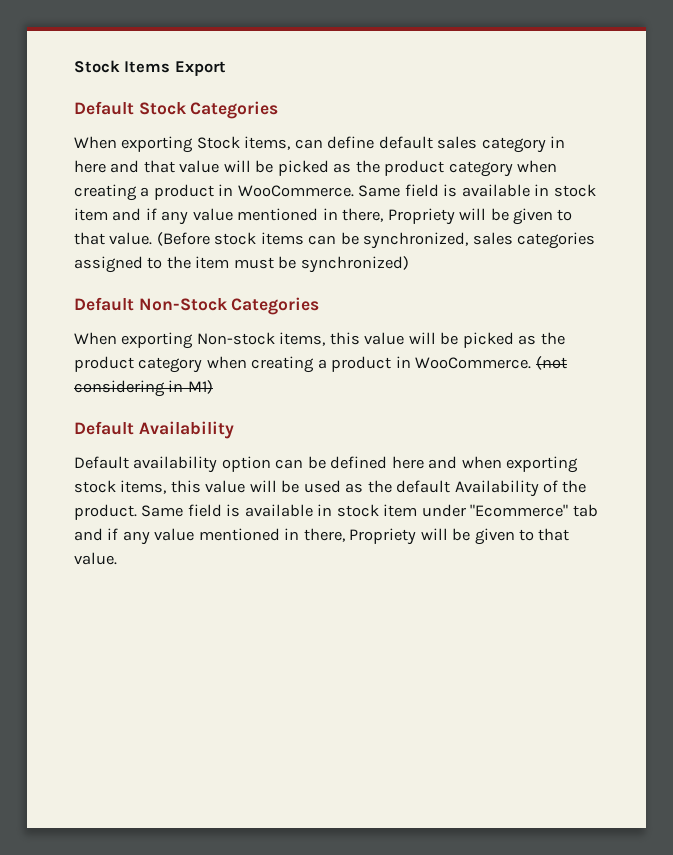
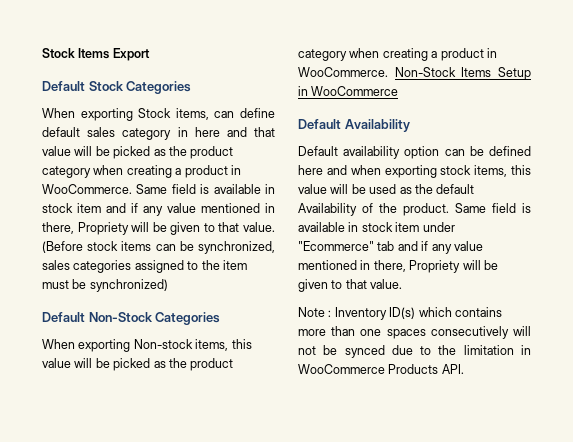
- (not considering in M1)
+ Non-Stock Items Setup in WooCommerce
+ Note : Inventory ID(s) which contains more than one spaces consecutively will not be synced due to the limitation in WooCommerce Products API.

